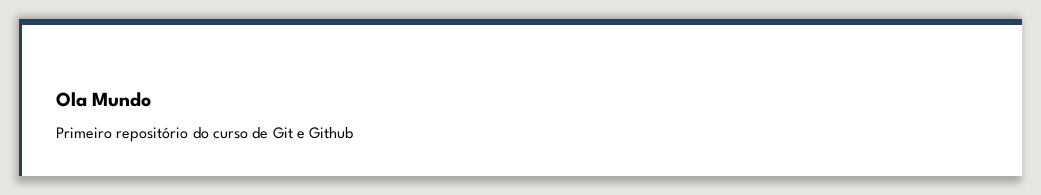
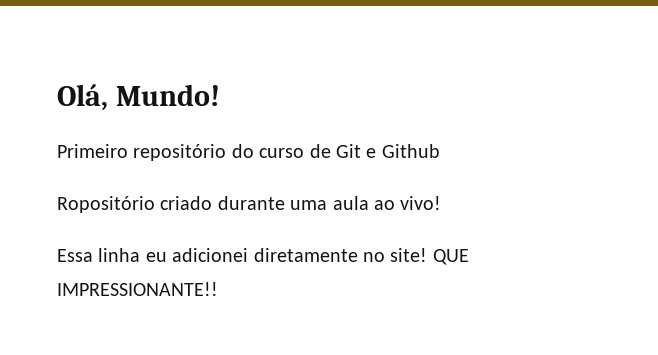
- Ola Mundo
+ Olá, Mundo!
+ Ropositório criado durante uma aula ao vivo!
+ Essa linha eu adicionei diretamente no site! QUE IMPRESSIONANTE!!

